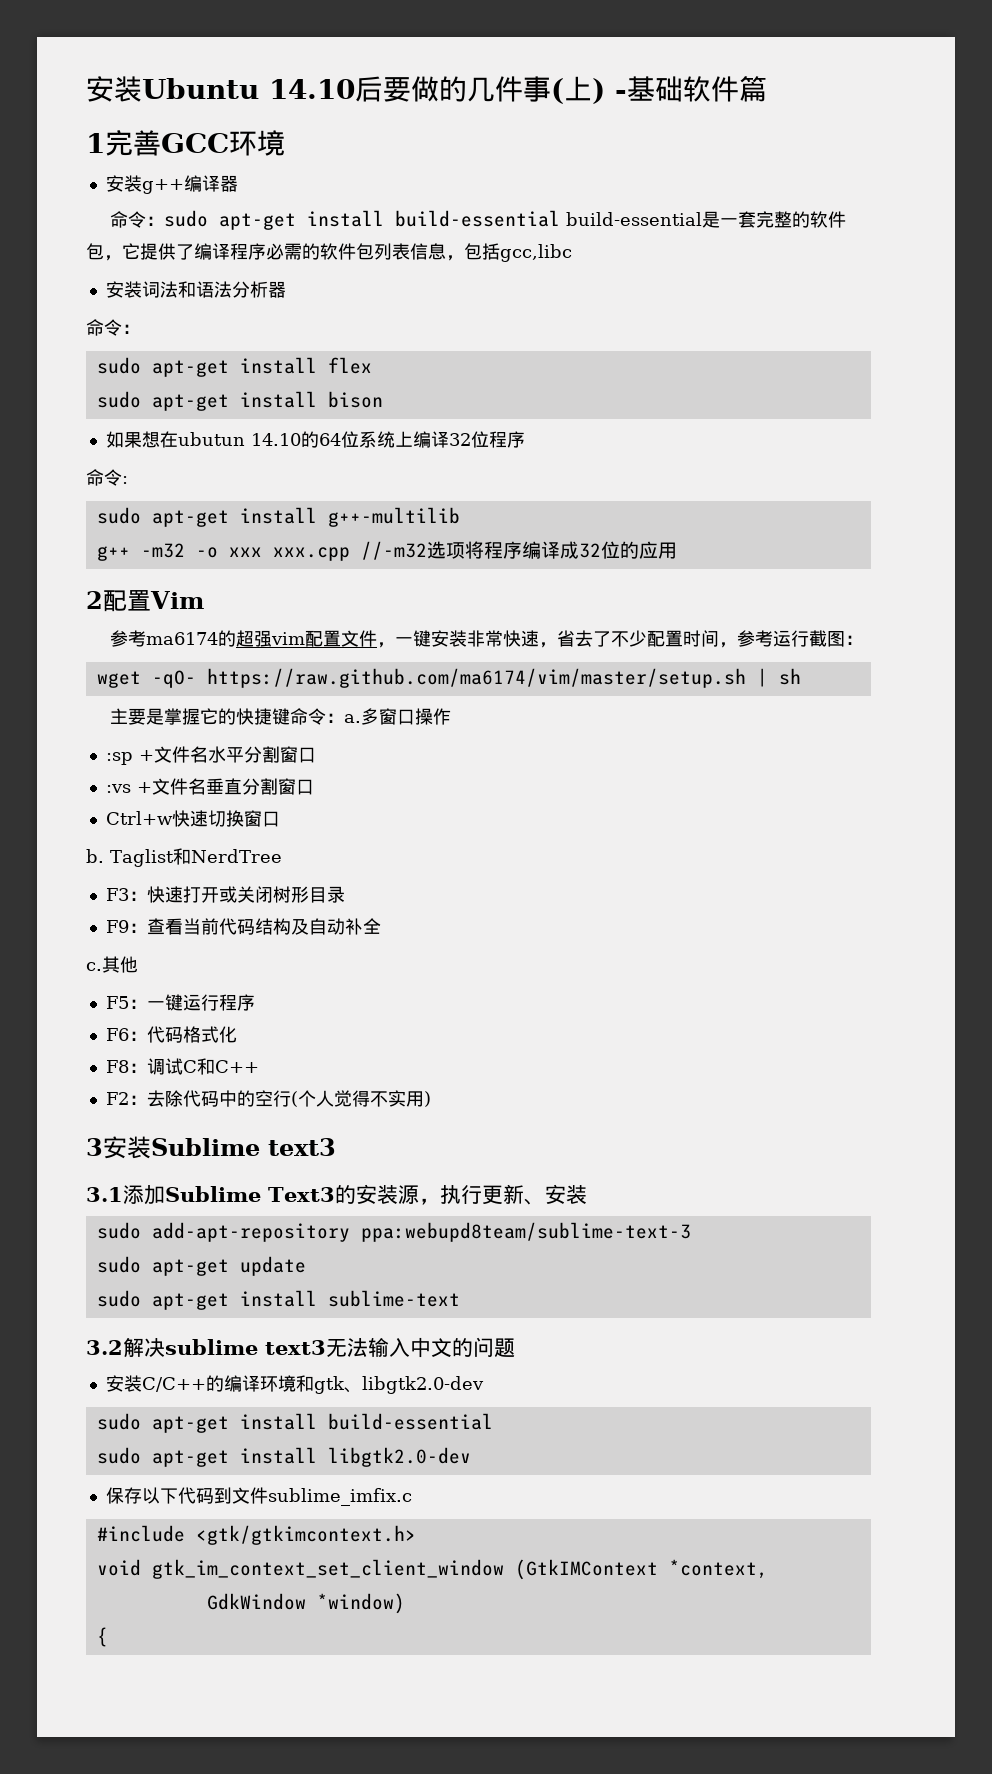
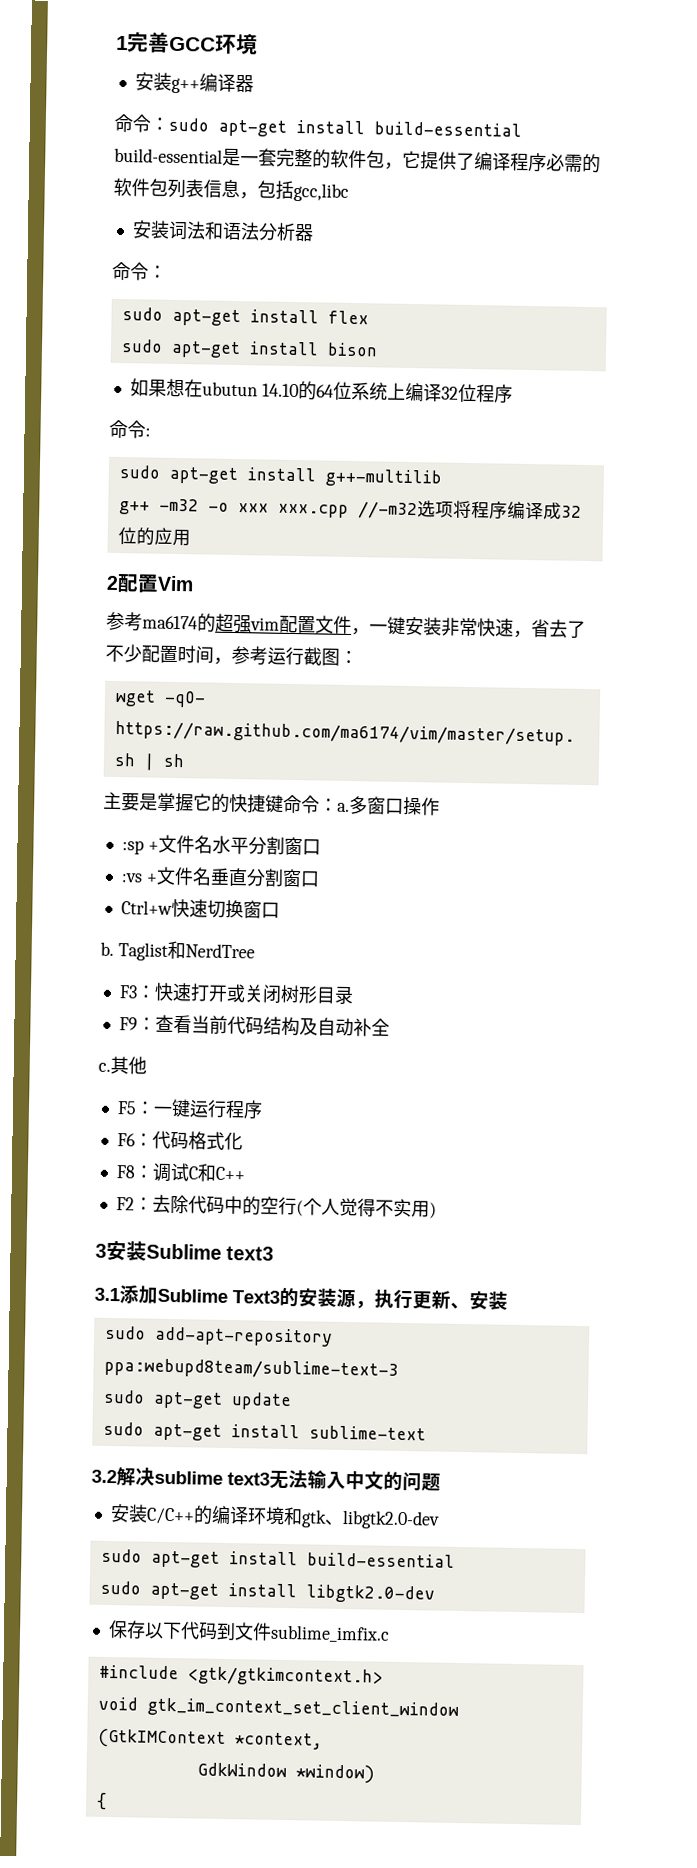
- 安装Ubuntu 14.10后要做的几件事(上) -基础软件篇

